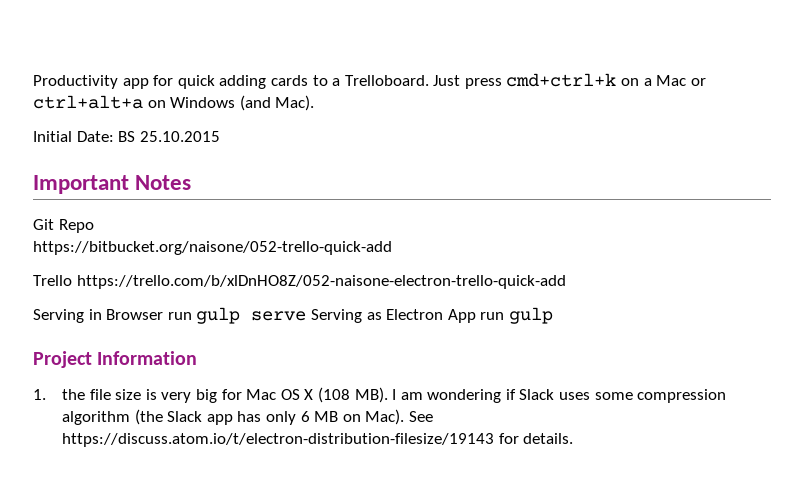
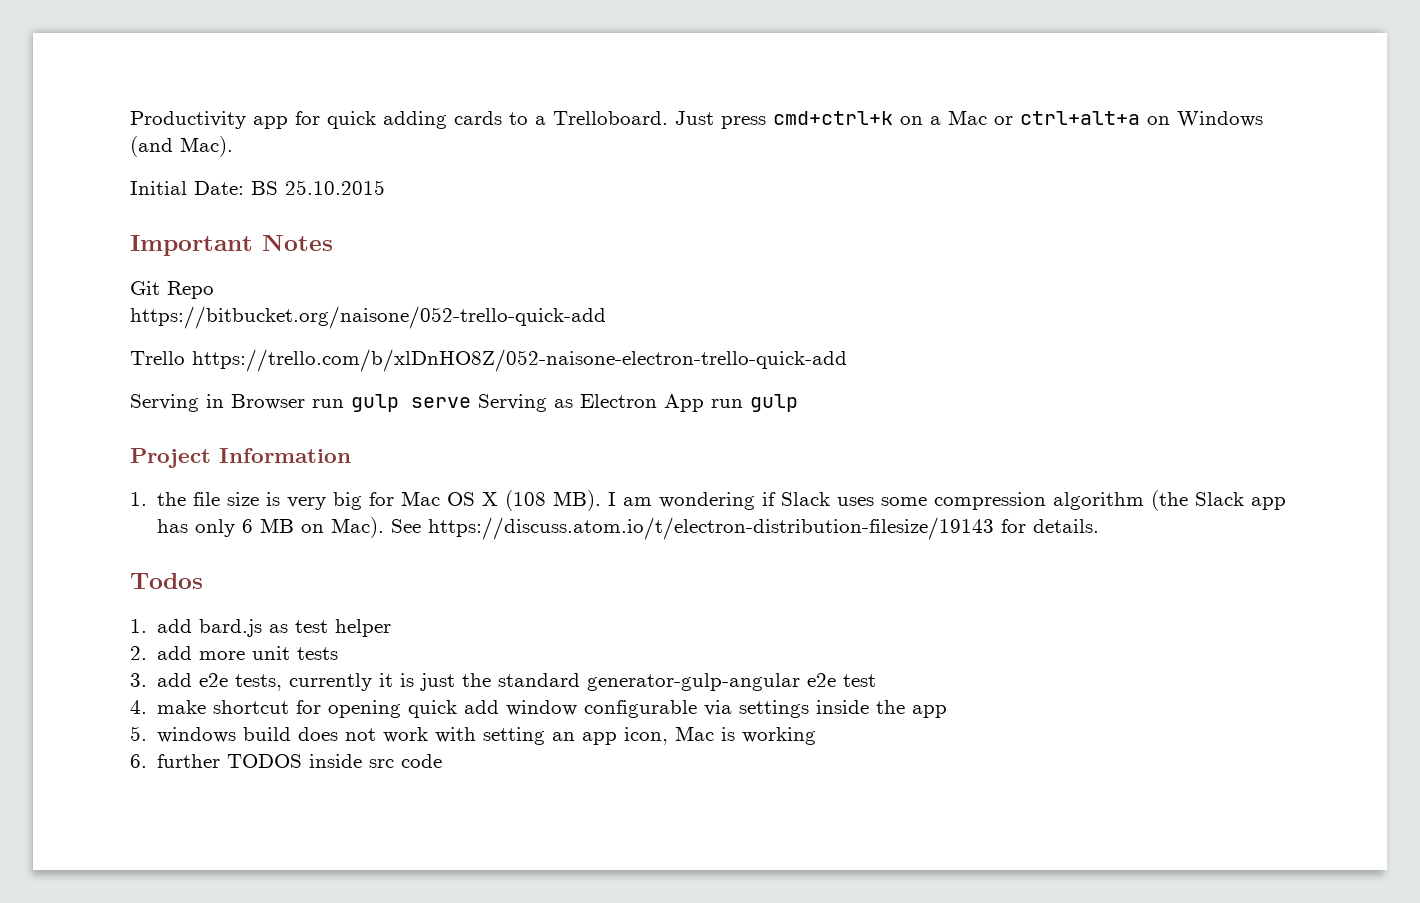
+ Todos
+ 1. add bard.js as test helper
+ 2. add more unit tests
+ 3. add e2e tests, currently it is just the standard generator-gulp-angular e2e test
+ 4. make shortcut for opening quick add window configurable via settings inside the app
+ 5. windows build does not work with setting an app icon, Mac is working
+ 6. further TODOS inside src code

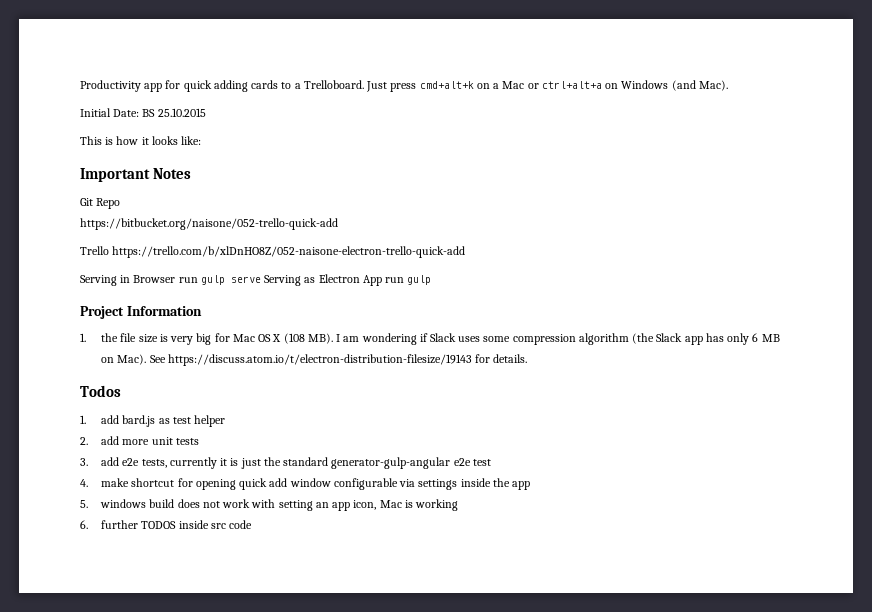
- Just press cmd+ctrl+k on a Mac or ctrl+alt+a on Windows (and Mac).
+ Just press cmd+alt+k on a Mac or ctrl+alt+a on Windows (and Mac).
+ This is how it looks like:

